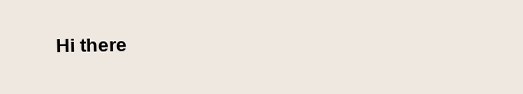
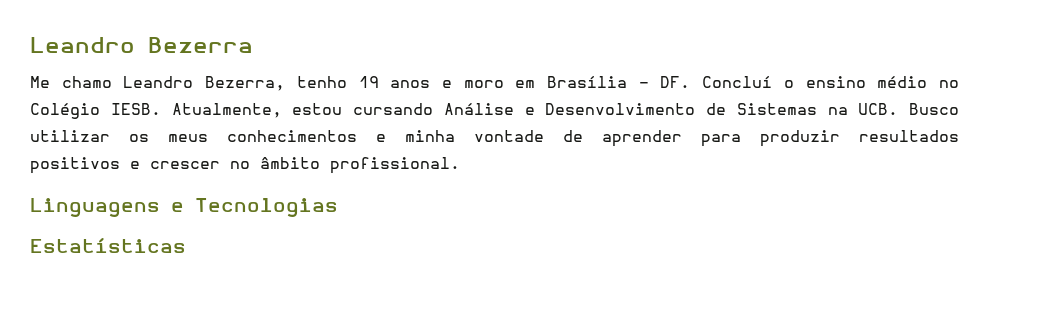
- Hi there
+ Leandro Bezerra
+ Me chamo Leandro Bezerra, tenho 19 anos e moro em Brasília - DF. Concluí o ensino médio no Colégio IESB. Atualmente, estou cursando Análise e Desenvolvimento de Sistemas na UCB. Busco utilizar os meus conhecimentos e minha vontade de aprender para produzir resultados positivos e crescer no âmbito profissional.
+ Linguagens e Tecnologias
+ Estatísticas

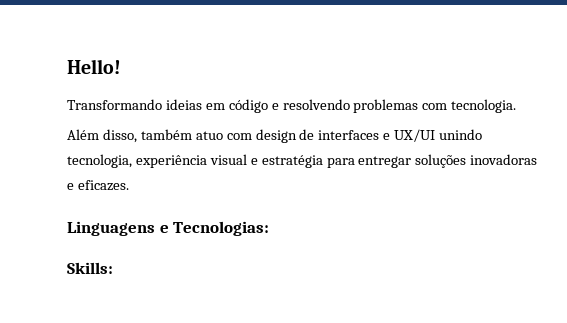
- Leandro Bezerra
- Me chamo Leandro Bezerra, tenho 19 anos e moro em Brasília - DF. Concluí o ensino médio no Colégio IESB. Atualmente, estou cursando Análise e Desenvolvimento de Sistemas na UCB. Busco utilizar os meus conhecimentos e minha vontade de aprender para produzir resultados positivos e crescer no âmbito profissional.
+ Hello!
+ Transformando ideias em código e resolvendo problemas com tecnologia.
+ Além disso, também atuo com design de interfaces e UX/UI unindo tecnologia, experiência visual e estratégia para entregar soluções inovadoras e eficazes.
- Linguagens e Tecnologias
- Estatísticas
+ Linguagens e Tecnologias:
+ Skills:

